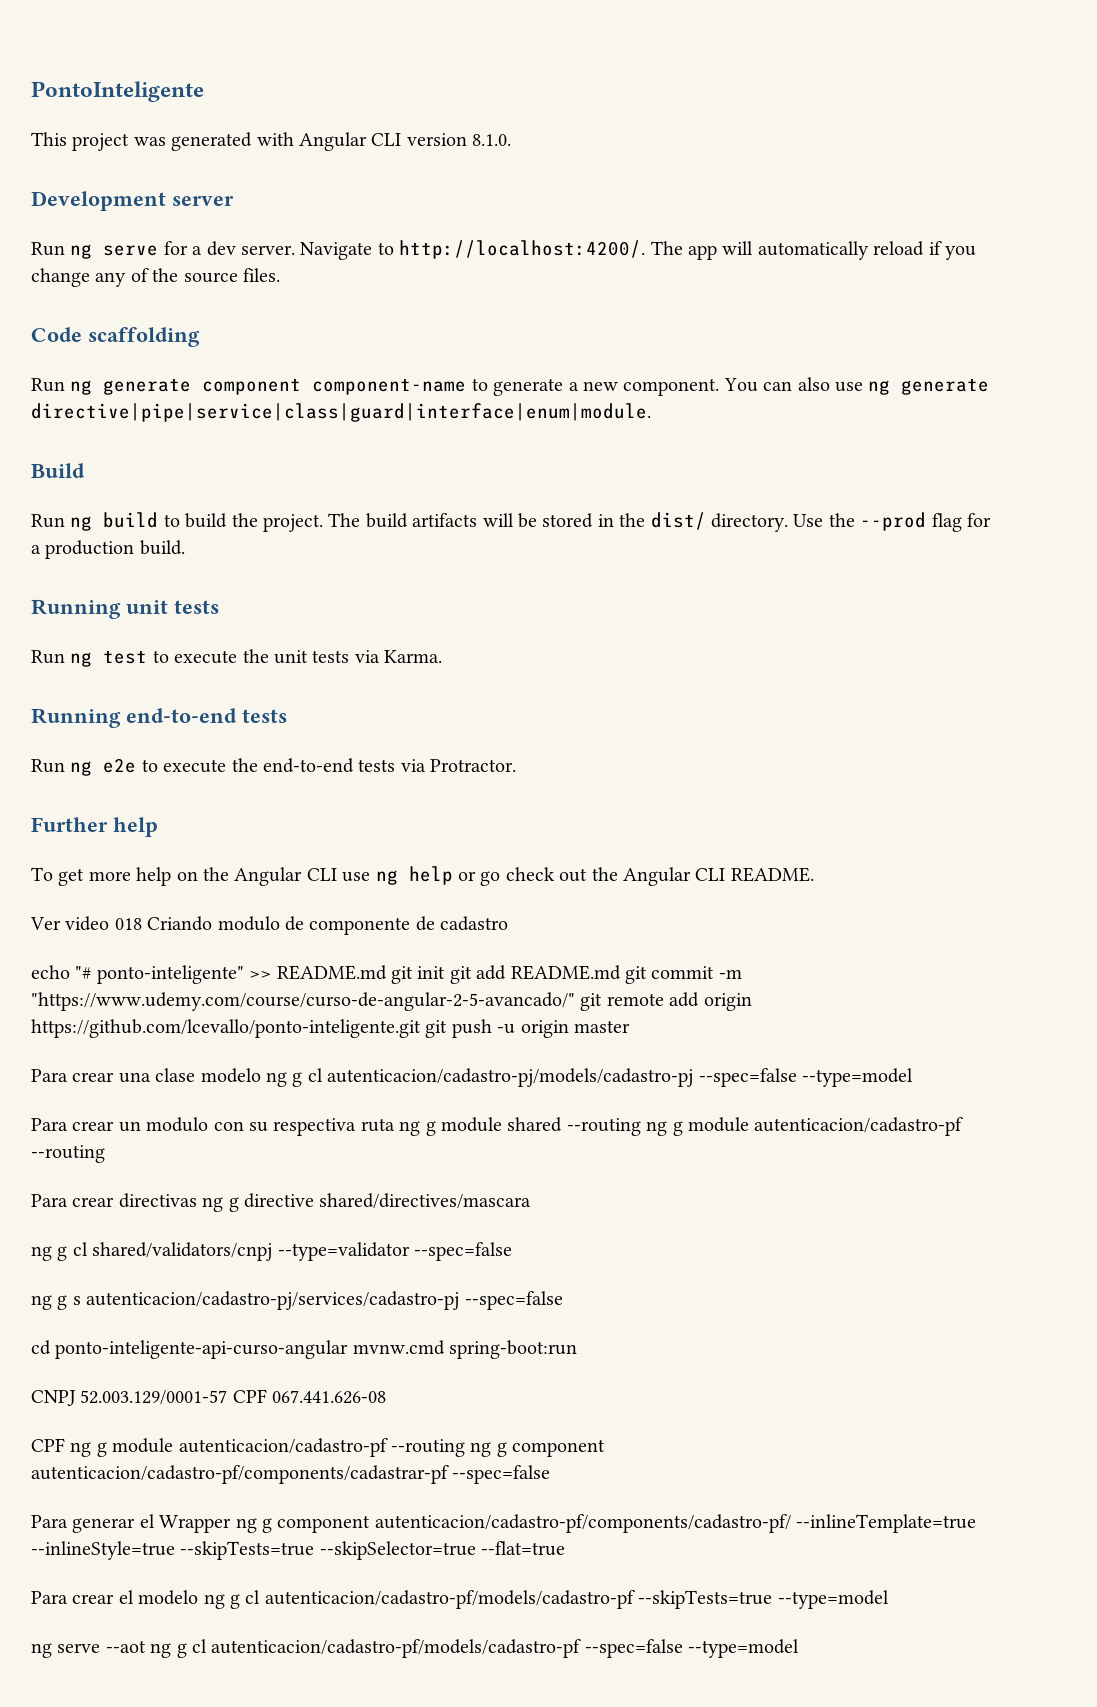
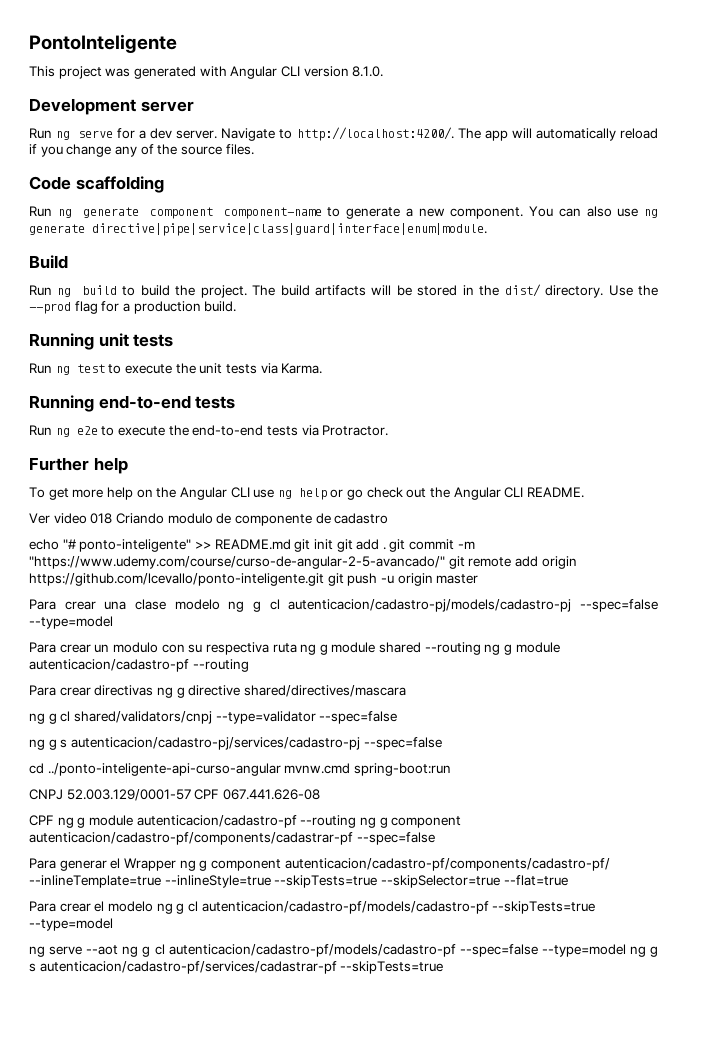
- echo "# ponto-inteligente" >> README.md git init git add README.md git commit -m "https://www.udemy.com/course/curso-de-angular-2-5-avancado/" git remote add origin https://github.com/lcevallo/ponto-inteligente.git git push -u origin master
+ echo "# ponto-inteligente" >> README.md git init git add . git commit -m "https://www.udemy.com/course/curso-de-angular-2-5-avancado/" git remote add origin https://github.com/lcevallo/ponto-inteligente.git git push -u origin master
- cd ponto-inteligente-api-curso-angular mvnw.cmd spring-boot:run
+ cd ../ponto-inteligente-api-curso-angular mvnw.cmd spring-boot:run
- ng serve --aot ng g cl autenticacion/cadastro-pf/models/cadastro-pf --spec=false --type=model
+ ng serve --aot ng g cl autenticacion/cadastro-pf/models/cadastro-pf --spec=false --type=model ng g s autenticacion/cadastro-pf/services/cadastrar-pf --skipTests=true

